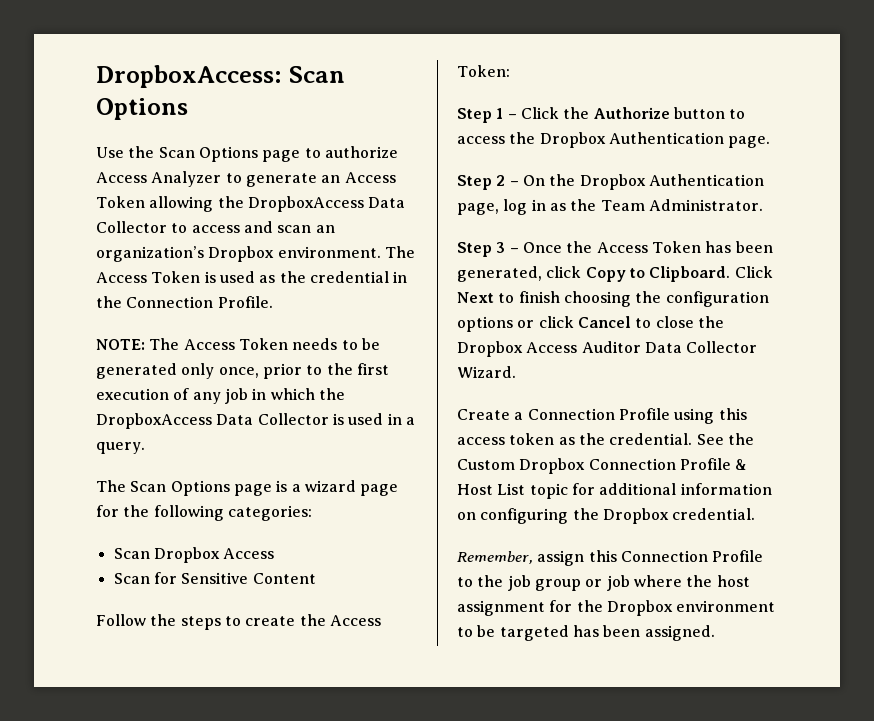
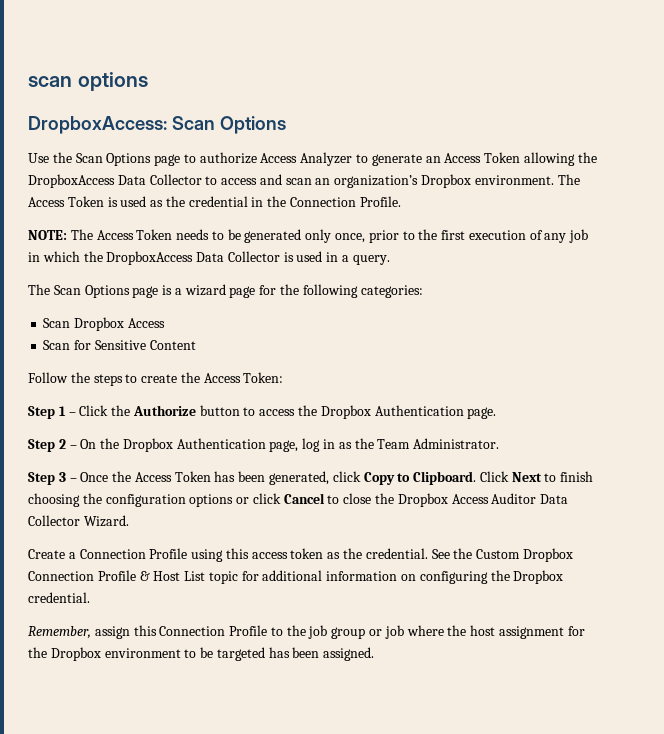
+ scan options

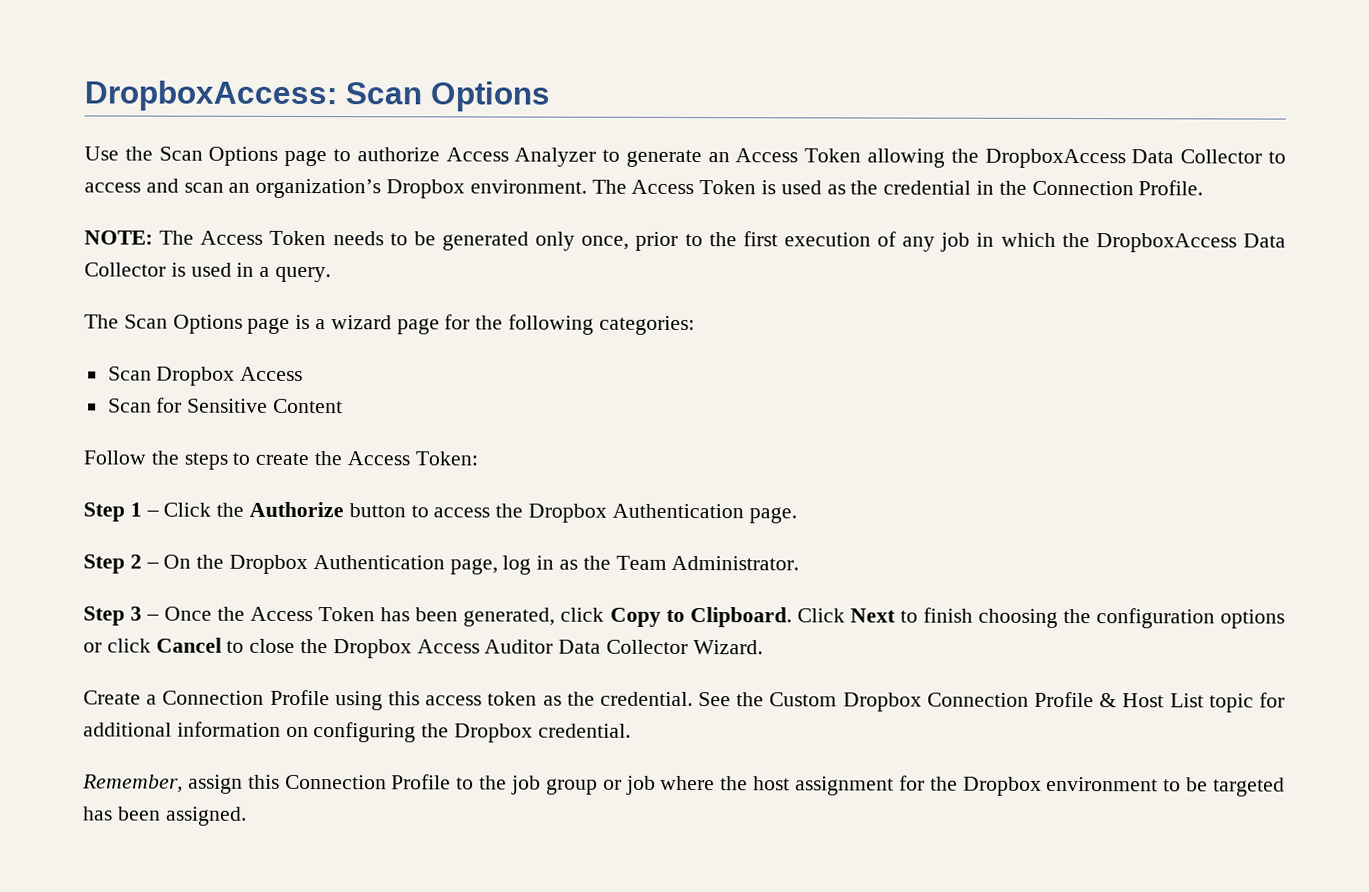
- scan options

